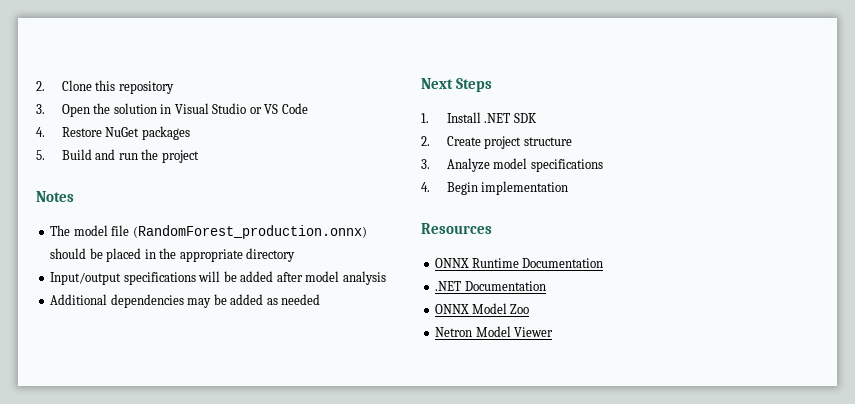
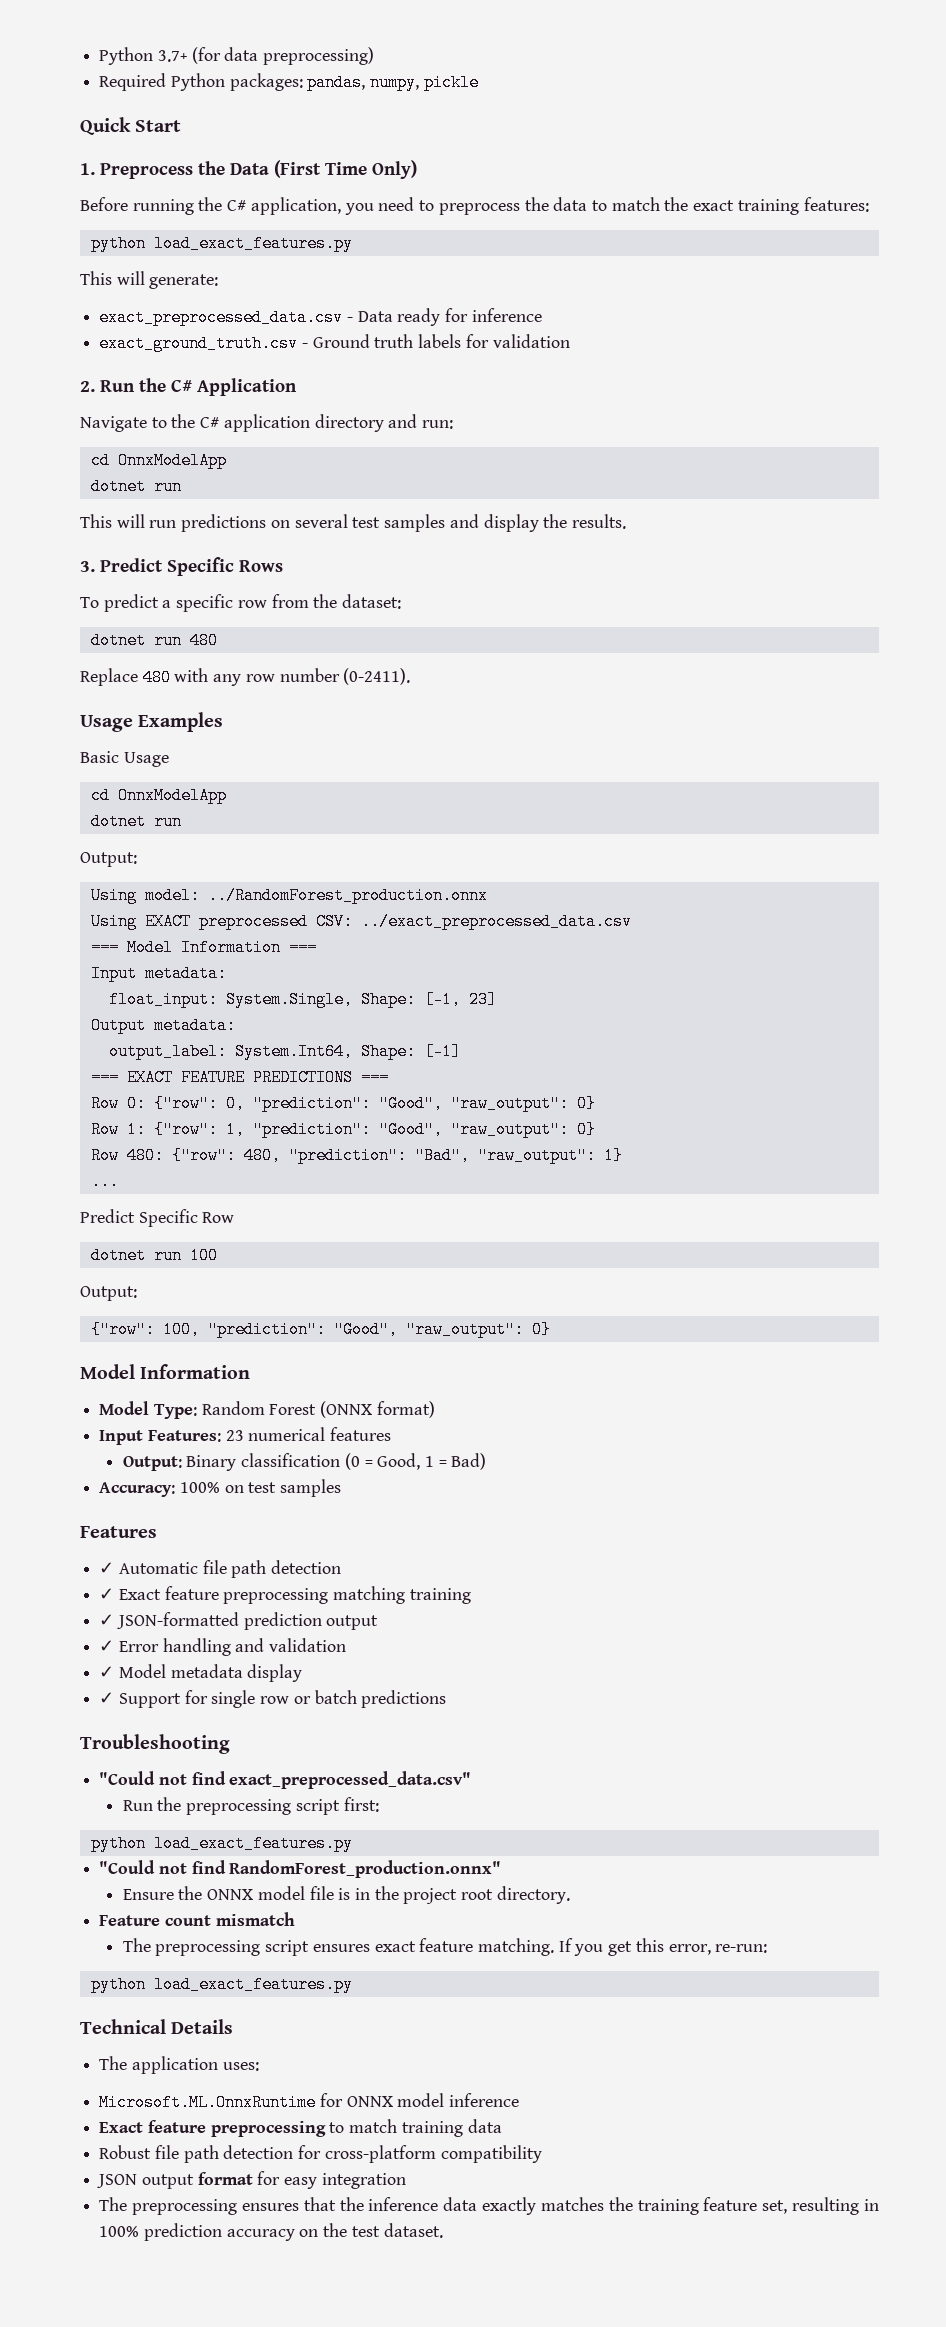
- 2. Clone this repository
- 3. Open the solution in Visual Studio or VS Code
- 4. Restore NuGet packages
- 5. Build and run the project
- Notes
- The model file (RandomForest_production.onnx) should be placed in the appropriate directory
- Input/output specifications will be added after model analysis
- Additional dependencies may be added as needed
- Next Steps
- 1. Install .NET SDK
- 2. Create project structure
- 3. Analyze model specifications
- 4. Begin implementation
- Resources
- ONNX Runtime Documentation
- .NET Documentation
- ONNX Model Zoo
- Netron Model Viewer
+ Python 3.7+ (for data preprocessing)
+ Required Python packages: pandas, numpy, pickle
+ Quick Start
+ 1. Preprocess the Data (First Time Only)
+ Before running the C# application, you need to preprocess the data to match the exact training features:
+ python load_exact_features.py
+ This will generate:
+ exact_preprocessed_data.csv - Data ready for inference
+ exact_ground_truth.csv - Ground truth labels for validation
+ 2. Run the C# Application
+ Navigate to the C# application directory and run:
+ cd OnnxModelApp
+ dotnet run
+ This will run predictions on several test samples and display the results.
+ 3. Predict Specific Rows
+ To predict a specific row from the dataset:
+ dotnet run 480
+ Replace 480 with any row number (0-2411).
+ Usage Examples
+ Basic Usage
+ cd OnnxModelApp
+ dotnet run
+ Output:
+ Using model: ../RandomForest_production.onnx
+ Using EXACT preprocessed CSV: ../exact_preprocessed_data.csv
+ === Model Information ===
+ Input metadata:
+ float_input: System.Single, Shape: [-1, 23]
+ Output metadata:
+ output_label: System.Int64, Shape: [-1]
+ === EXACT FEATURE PREDICTIONS ===
+ Row 0: {"row": 0, "prediction": "Good", "raw_output": 0}
+ Row 1: {"row": 1, "prediction": "Good", "raw_output": 0}
+ Row 480: {"row": 480, "prediction": "Bad", "raw_output": 1}
+ ...
+ Predict Specific Row
+ dotnet run 100
+ Output:
+ {"row": 100, "prediction": "Good", "raw_output": 0}
+ Model Information
+ Model Type: Random Forest (ONNX format)
+ Input Features: 23 numerical features
+ Output: Binary classification (0 = Good, 1 = Bad)
+ Accuracy: 100% on test samples
+ Features
+ ✓ Automatic file path detection
+ ✓ Exact feature preprocessing matching training
+ ✓ JSON-formatted prediction output
+ ✓ Error handling and validation
+ ✓ Model metadata display
+ ✓ Support for single row or batch predictions
+ Troubleshooting
+ "Could not find exact_preprocessed_data.csv"
+ Run the preprocessing script first:
+ python load_exact_features.py
+ "Could not find RandomForest_production.onnx"
+ Ensure the ONNX model file is in the project root directory.
+ Feature count mismatch
+ The preprocessing script ensures exact feature matching. If you get this error, re-run:
+ python load_exact_features.py
+ Technical Details
+ The application uses:
+ Microsoft.ML.OnnxRuntime for ONNX model inference
+ Exact feature preprocessing to match training data
+ Robust file path detection for cross-platform compatibility
+ JSON output format for easy integration
+ The preprocessing ensures that the inference data exactly matches the training feature set, resulting in 100% prediction accuracy on the test dataset.

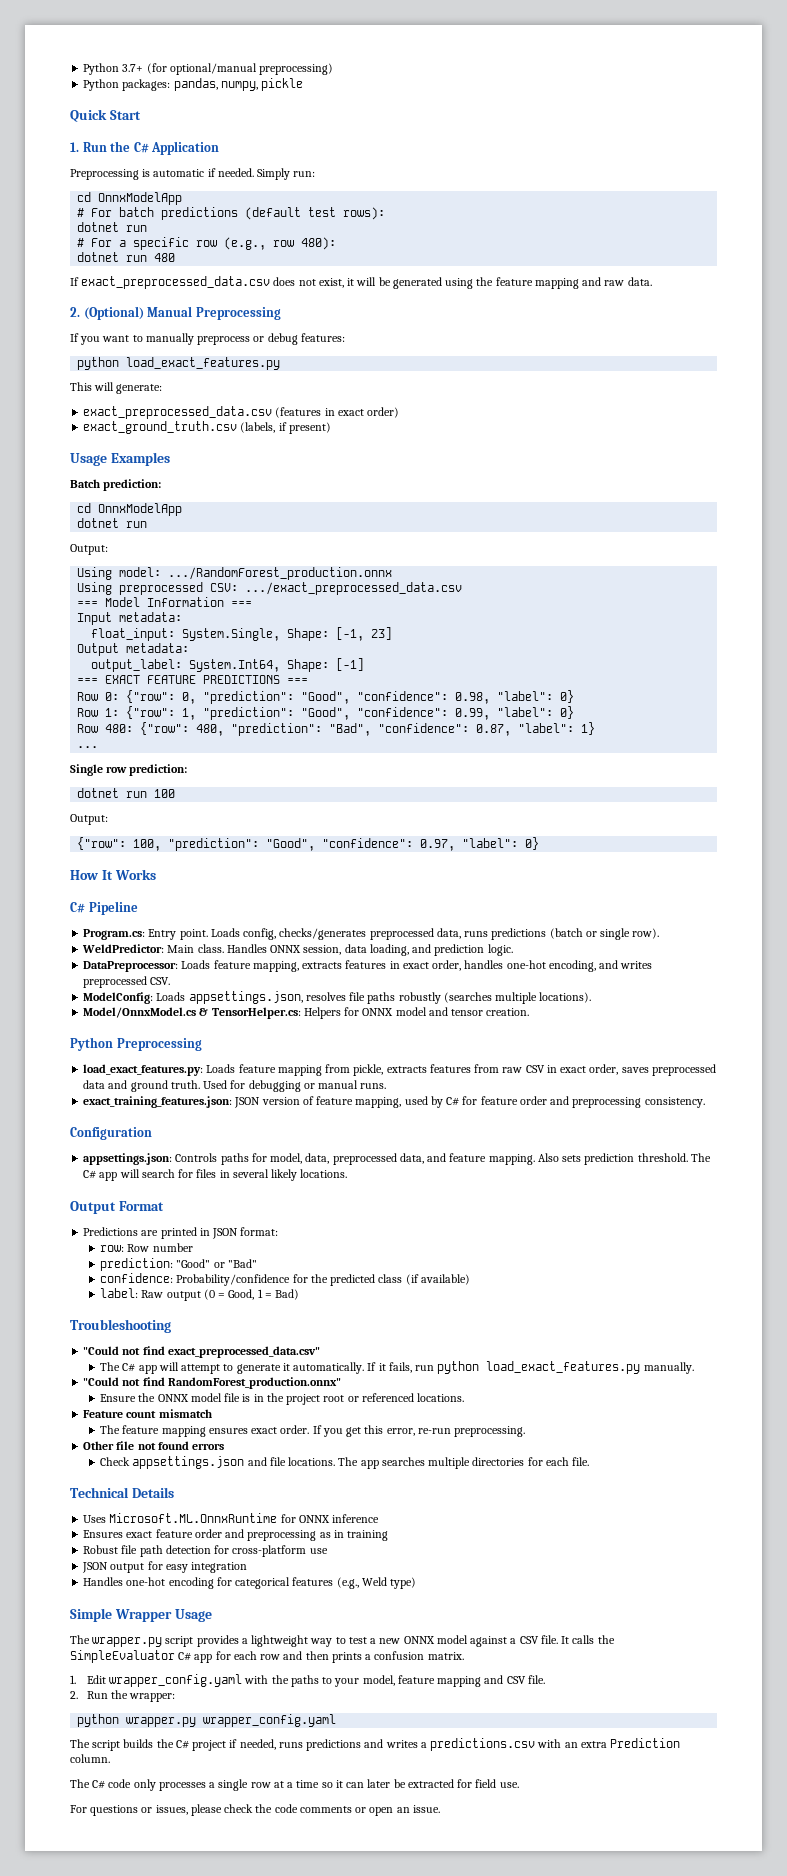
- Python 3.7+ (for data preprocessing)
+ Python 3.7+ (for optional/manual preprocessing)
- Required Python packages: pandas, numpy, pickle
+ Python packages: pandas, numpy, pickle
- 1. Preprocess the Data (First Time Only)
- Before running the C# application, you need to preprocess the data to match the exact training features:
+ 1. Run the C# Application
+ Preprocessing is automatic if needed. Simply run:
+ cd OnnxModelApp
+ # For batch predictions (default test rows):
+ dotnet run
+ # For a specific row (e.g., row 480):
+ dotnet run 480
+ If exact_preprocessed_data.csv does not exist, it will be generated using the feature mapping and raw data.
+ 2. (Optional) Manual Preprocessing
+ If you want to manually preprocess or debug features:
- exact_preprocessed_data.csv - Data ready for inference
- exact_ground_truth.csv - Ground truth labels for validation
- 2. Run the C# Application
- Navigate to the C# application directory and run:
- cd OnnxModelApp
- dotnet run
- This will run predictions on several test samples and display the results.
- 3. Predict Specific Rows
- To predict a specific row from the dataset:
- dotnet run 480
- Replace 480 with any row number (0-2411).
+ exact_preprocessed_data.csv (features in exact order)
+ exact_ground_truth.csv (labels, if present)
- Basic Usage
+ Batch prediction:
- Using model: ../RandomForest_production.onnx
- Using EXACT preprocessed CSV: ../exact_preprocessed_data.csv
+ Using model: .../RandomForest_production.onnx
+ Using preprocessed CSV: .../exact_preprocessed_data.csv
- Row 0: {"row": 0, "prediction": "Good", "raw_output": 0}
+ Row 0: {"row": 0, "prediction": "Good", "confidence": 0.98, "label": 0}
- Row 1: {"row": 1, "prediction": "Good", "raw_output": 0}
+ Row 1: {"row": 1, "prediction": "Good", "confidence": 0.99, "label": 0}
- Row 480: {"row": 480, "prediction": "Bad", "raw_output": 1}
+ Row 480: {"row": 480, "prediction": "Bad", "confidence": 0.87, "label": 1}
- Predict Specific Row
+ Single row prediction:
- {"row": 100, "prediction": "Good", "raw_output": 0}
- Model Information
- Model Type: Random Forest (ONNX format)
- Input Features: 23 numerical features
- Output: Binary classification (0 = Good, 1 = Bad)
+ {"row": 100, "prediction": "Good", "confidence": 0.97, "label": 0}
+ How It Works
+ C# Pipeline
+ Program.cs: Entry point. Loads config, checks/generates preprocessed data, runs predictions (batch or single row).
+ WeldPredictor: Main class. Handles ONNX session, data loading, and prediction logic.
+ DataPreprocessor: Loads feature mapping, extracts features in exact order, handles one-hot encoding, and writes preprocessed CSV.
+ ModelConfig: Loads appsettings.json, resolves file paths robustly (searches multiple locations).
+ Model/OnnxModel.cs & TensorHelper.cs: Helpers for ONNX model and tensor creation.
+ Python Preprocessing
+ load_exact_features.py: Loads feature mapping from pickle, extracts features from raw CSV in exact order, saves preprocessed data and ground truth. Used for debugging or manual runs.
+ exact_training_features.json: JSON version of feature mapping, used by C# for feature order and preprocessing consistency.
+ Configuration
+ appsettings.json: Controls paths for model, data, preprocessed data, and feature mapping. Also sets prediction threshold. The C# app will search for files in several likely locations.
+ Output Format
+ Predictions are printed in JSON format:
+ row: Row number
+ prediction: "Good" or "Bad"
+ confidence: Probability/confidence for the predicted class (if available)
+ label: Raw output (0 = Good, 1 = Bad)
- Accuracy: 100% on test samples
- Features
- ✓ Automatic file path detection
- ✓ Exact feature preprocessing matching training
- ✓ JSON-formatted prediction output
- ✓ Error handling and validation
- ✓ Model metadata display
- ✓ Support for single row or batch predictions
- Run the preprocessing script first:
- python load_exact_features.py
+ The C# app will attempt to generate it automatically. If it fails, run python load_exact_features.py manually.
- Ensure the ONNX model file is in the project root directory.
+ Ensure the ONNX model file is in the project root or referenced locations.
- The preprocessing script ensures exact feature matching.
+ The feature mapping ensures exact order.
- If you get this error, re-run:
- python load_exact_features.py
+ If you get this error, re-run preprocessing.
+ Other file not found errors
+ Check appsettings.json and file locations. The app searches multiple directories for each file.
- The application uses:
- Microsoft.ML.OnnxRuntime for ONNX model inference
- Exact feature preprocessing to match training data
+ Uses Microsoft.ML.OnnxRuntime for ONNX inference
+ Ensures exact feature order and preprocessing as in training
- Robust file path detection for cross-platform compatibility
+ Robust file path detection for cross-platform use
- JSON output format for easy integration
+ JSON output for easy integration
- The preprocessing ensures that the inference data exactly matches the training feature set, resulting in 100% prediction accuracy on the test dataset.
+ Handles one-hot encoding for categorical features (e.g., Weld type)
+ Simple Wrapper Usage
+ The wrapper.py script provides a lightweight way to test a new ONNX model against a CSV file. It calls the SimpleEvaluator C# app for each row and then prints a confusion matrix.
+ 1. Edit wrapper_config.yaml with the paths to your model, feature mapping and CSV file.
+ 2. Run the wrapper:
+ python wrapper.py wrapper_config.yaml
+ The script builds the C# project if needed, runs predictions and writes a predictions.csv with an extra Prediction column.
+ The C# code only processes a single row at a time so it can later be extracted for field use.
+ For questions or issues, please check the code comments or open an issue.

